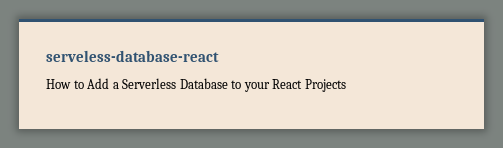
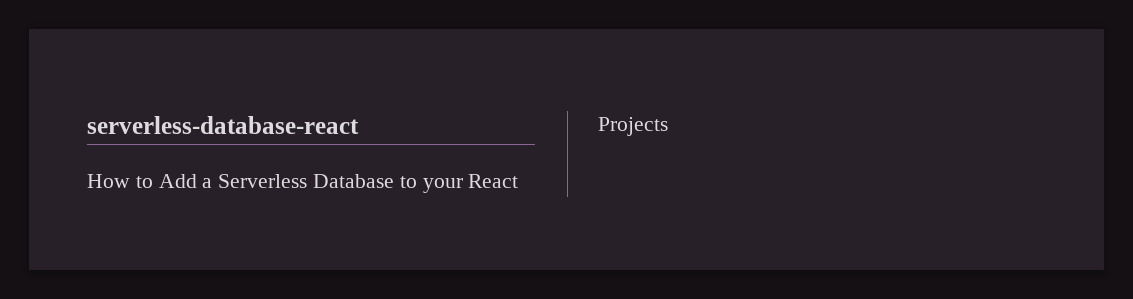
- serveless-database-react
+ serverless-database-react

